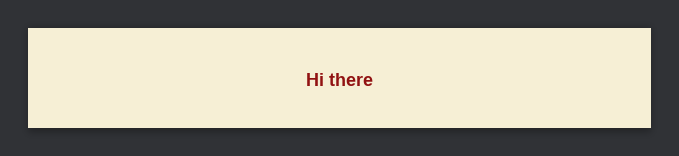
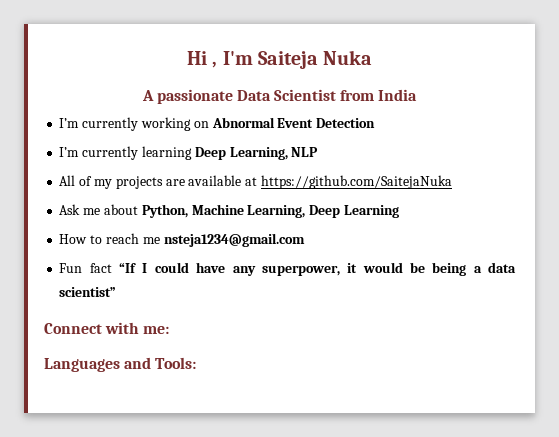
- Hi there
+ Hi , I'm Saiteja Nuka
+ A passionate Data Scientist from India
+ I’m currently working on Abnormal Event Detection
+ I’m currently learning Deep Learning, NLP
+ All of my projects are available at https://github.com/SaitejaNuka
+ Ask me about Python, Machine Learning, Deep Learning
+ How to reach me nsteja1234@gmail.com
+ Fun fact “If I could have any superpower, it would be being a data scientist”
+ Connect with me:
+ Languages and Tools:

